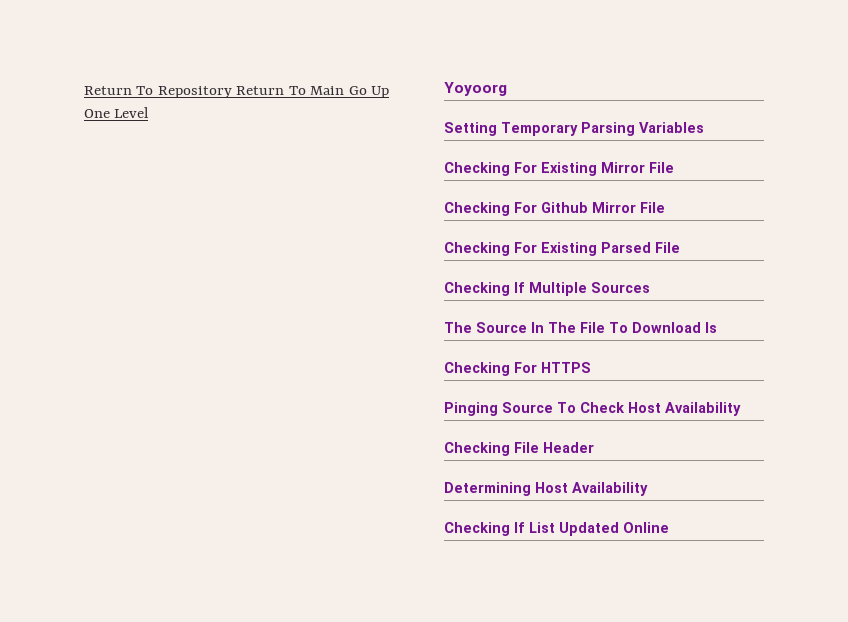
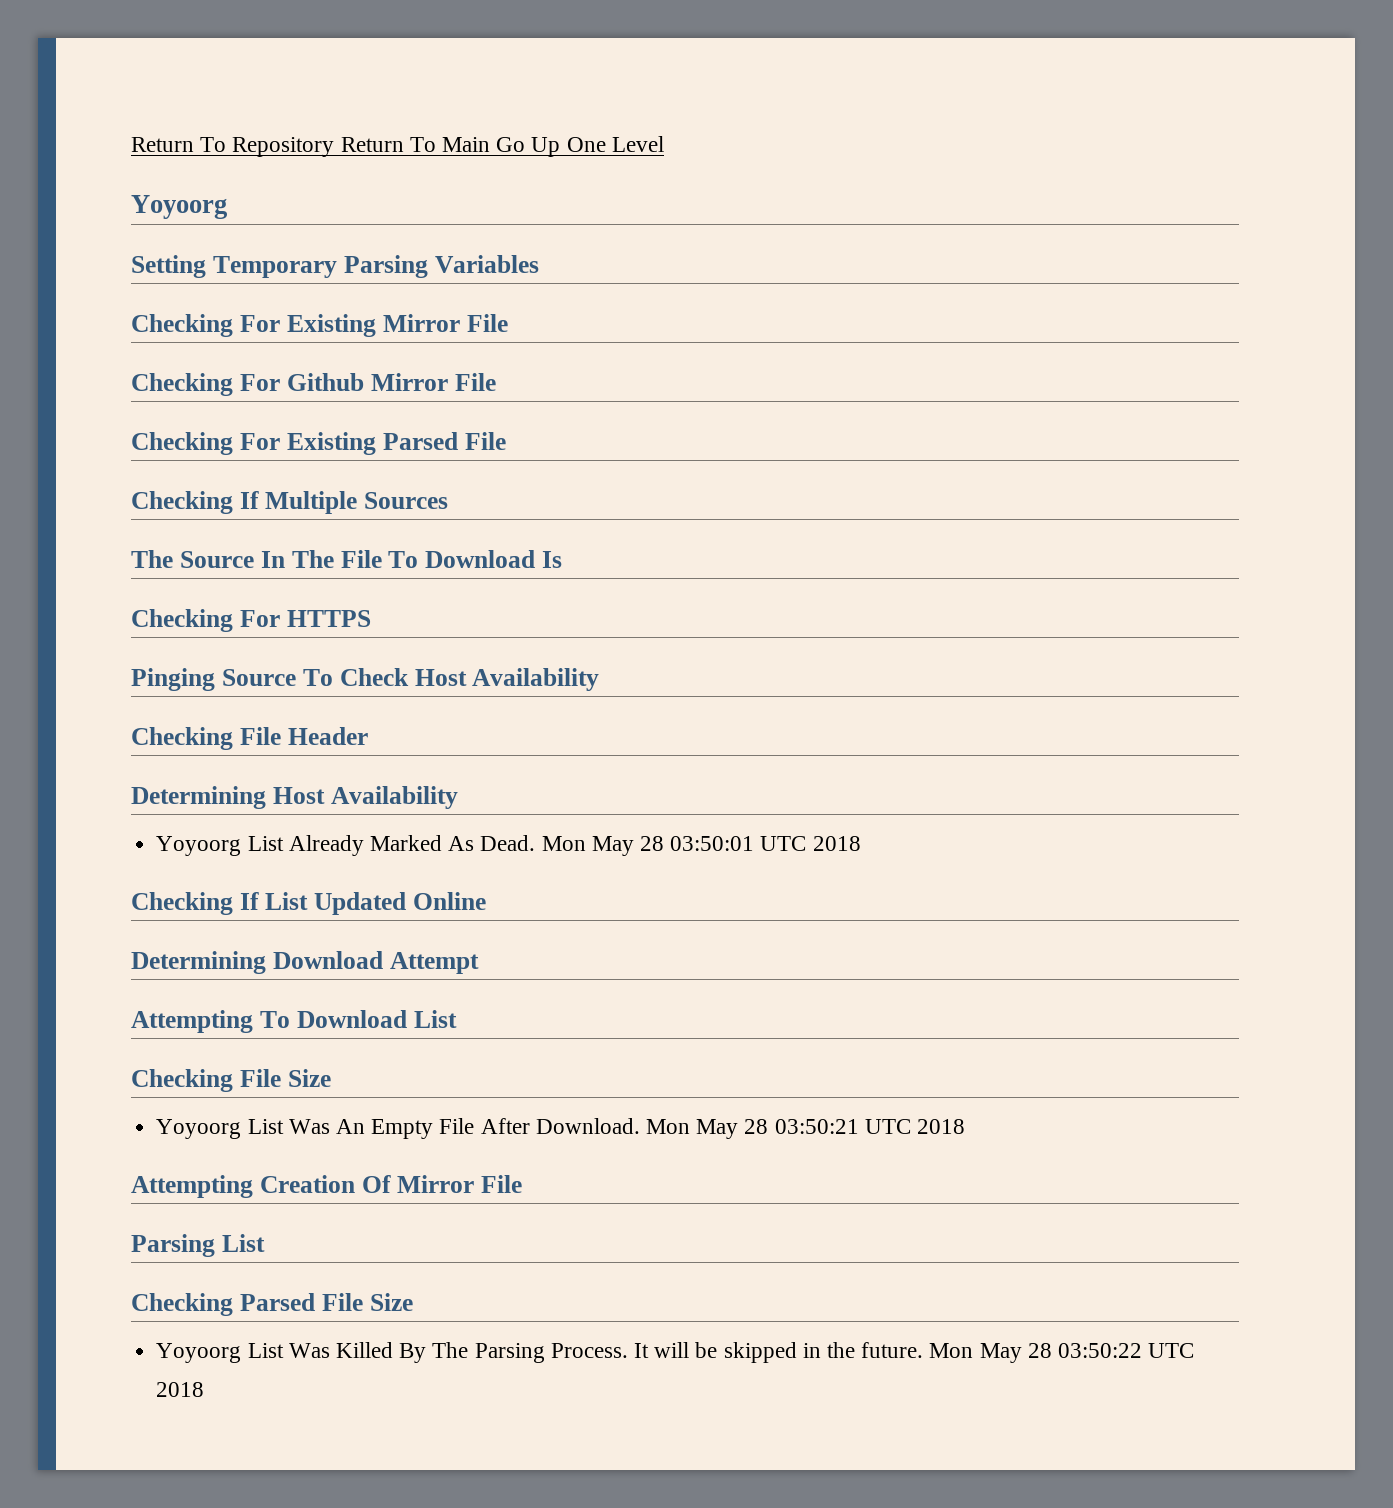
+ Yoyoorg List Already Marked As Dead. Mon May 28 03:50:01 UTC 2018
+ Determining Download Attempt
+ Attempting To Download List
+ Checking File Size
+ Yoyoorg List Was An Empty File After Download. Mon May 28 03:50:21 UTC 2018
+ Attempting Creation Of Mirror File
+ Parsing List
+ Checking Parsed File Size
+ Yoyoorg List Was Killed By The Parsing Process. It will be skipped in the future. Mon May 28 03:50:22 UTC 2018

